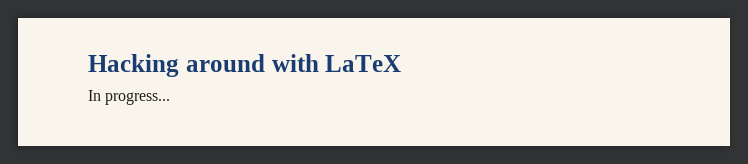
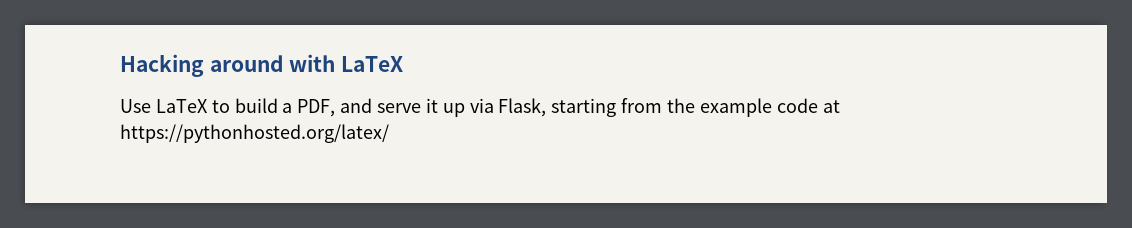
- In progress...
+ Use LaTeX to build a PDF, and serve it up via Flask, starting from the example code at https://pythonhosted.org/latex/

